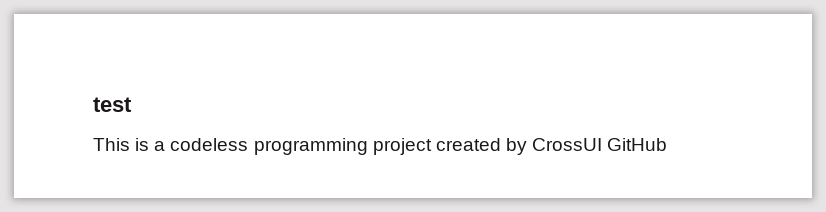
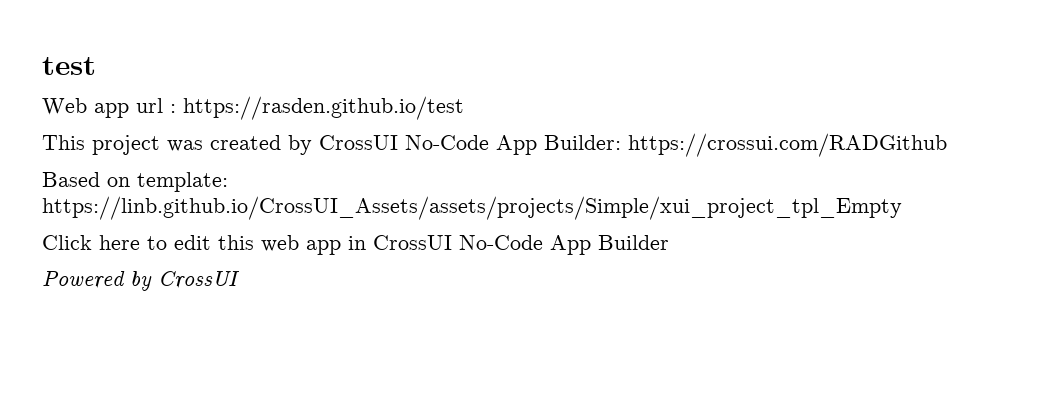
- This is a codeless programming project created by CrossUI GitHub
+ Web app url : https://rasden.github.io/test
+ This project was created by CrossUI No-Code App Builder: https://crossui.com/RADGithub
+ Based on template: https://linb.github.io/CrossUI_Assets/assets/projects/Simple/xui_project_tpl_Empty
+ Click here to edit this web app in CrossUI No-Code App Builder
+ Powered by CrossUI

